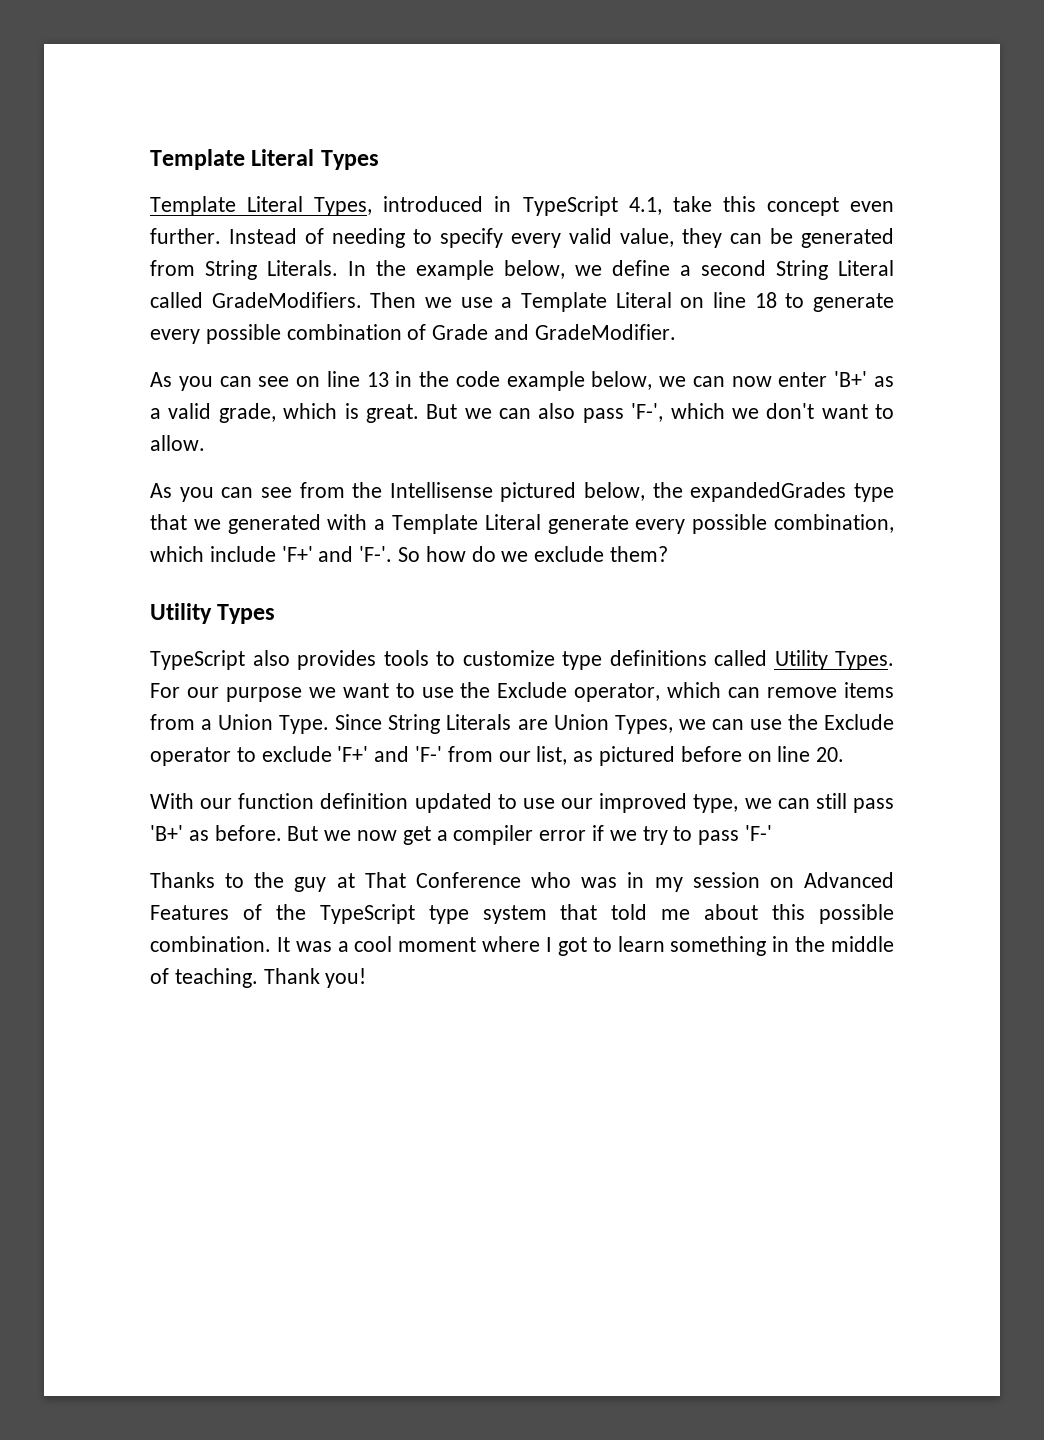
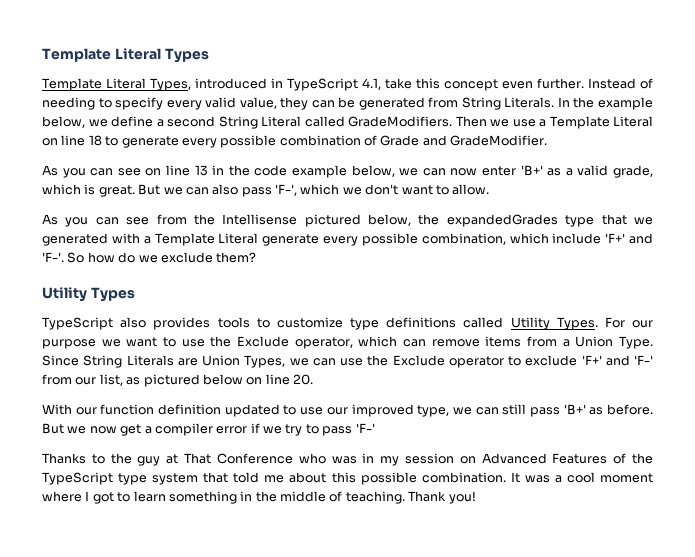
- Since String Literals are Union Types, we can use the Exclude operator to exclude 'F+' and 'F-' from our list, as pictured before on line 20.
+ Since String Literals are Union Types, we can use the Exclude operator to exclude 'F+' and 'F-' from our list, as pictured below on line 20.

